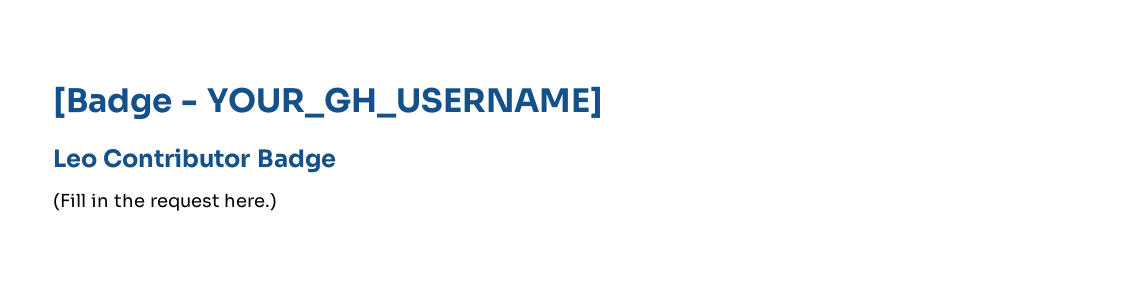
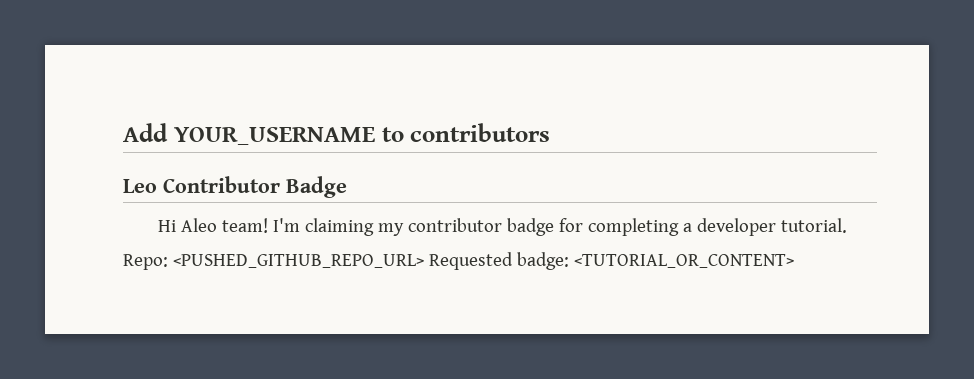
- [Badge - YOUR_GH_USERNAME]
+ Add YOUR_USERNAME to contributors
- (Fill in the request here.)
+ Hi Aleo team! I'm claiming my contributor badge for completing a developer tutorial.
+ Repo: <PUSHED_GITHUB_REPO_URL> Requested badge: <TUTORIAL_OR_CONTENT>

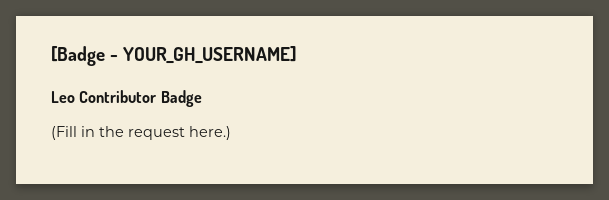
- Add YOUR_USERNAME to contributors
+ [Badge - YOUR_GH_USERNAME]
- Hi Aleo team! I'm claiming my contributor badge for completing a developer tutorial.
- Repo: <PUSHED_GITHUB_REPO_URL> Requested badge: <TUTORIAL_OR_CONTENT>
+ (Fill in the request here.)

